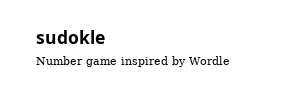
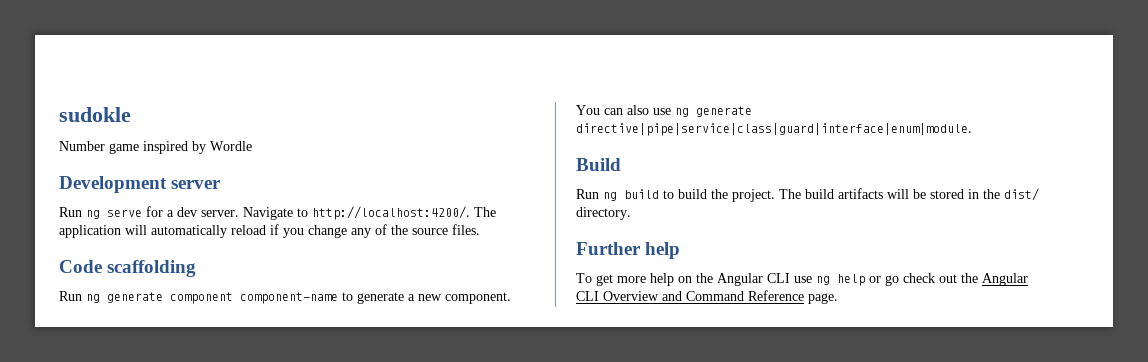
+ Development server
+ Run ng serve for a dev server. Navigate to http://localhost:4200/. The application will automatically reload if you change any of the source files.
+ Code scaffolding
+ Run ng generate component component-name to generate a new component. You can also use ng generate directive|pipe|service|class|guard|interface|enum|module.
+ Build
+ Run ng build to build the project. The build artifacts will be stored in the dist/ directory.
+ Further help
+ To get more help on the Angular CLI use ng help or go check out the Angular CLI Overview and Command Reference page.

